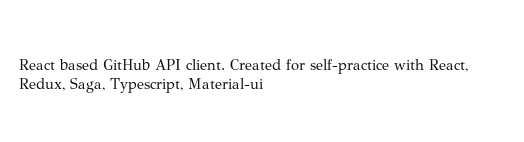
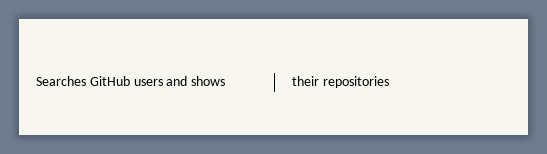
- React based GitHub API client. Created for self-practice with React, Redux, Saga, Typescript, Material-ui
+ Searches GitHub users and shows their repositories

